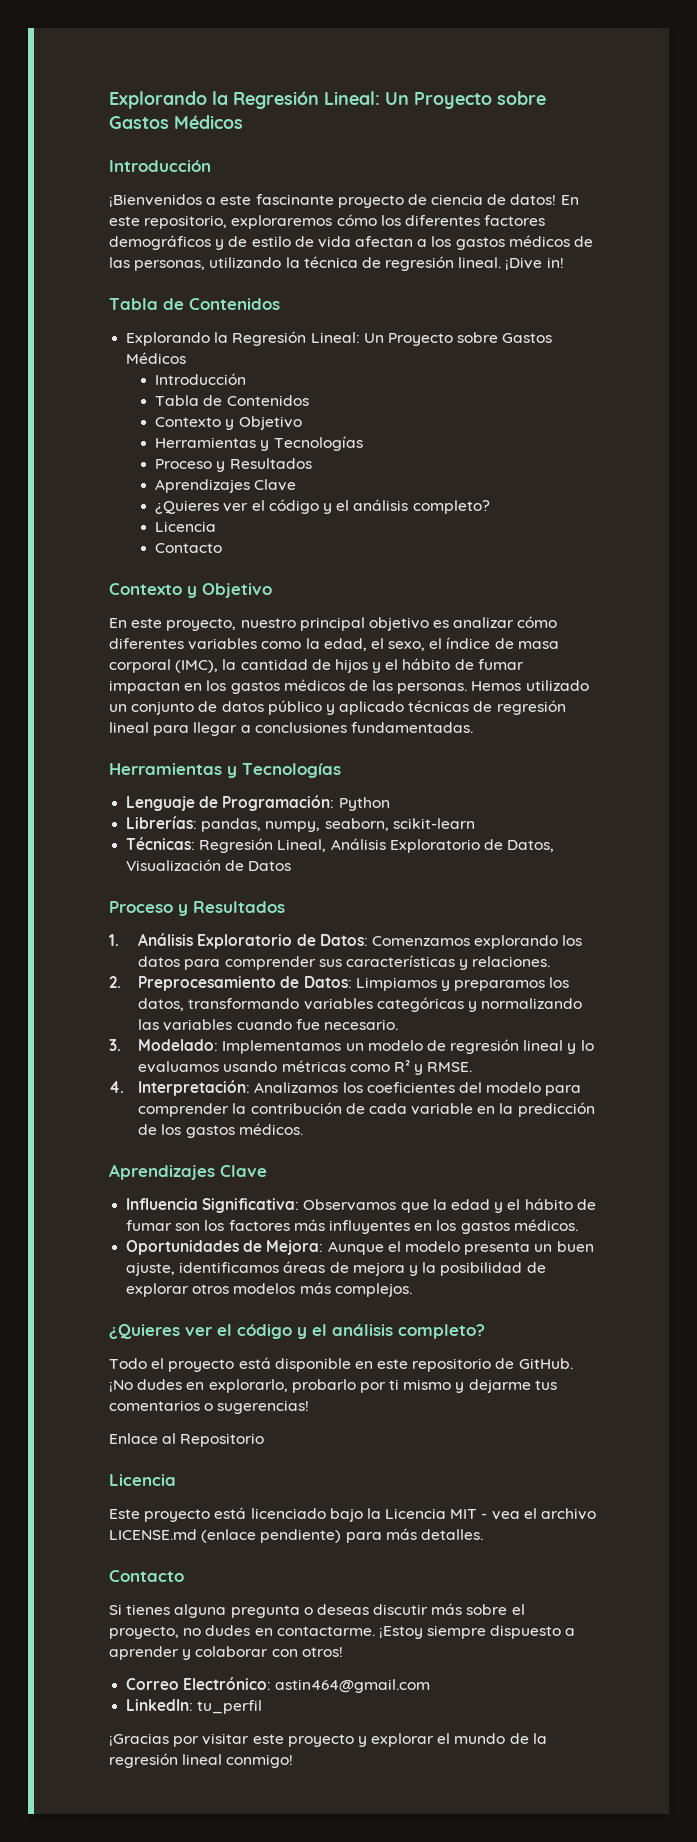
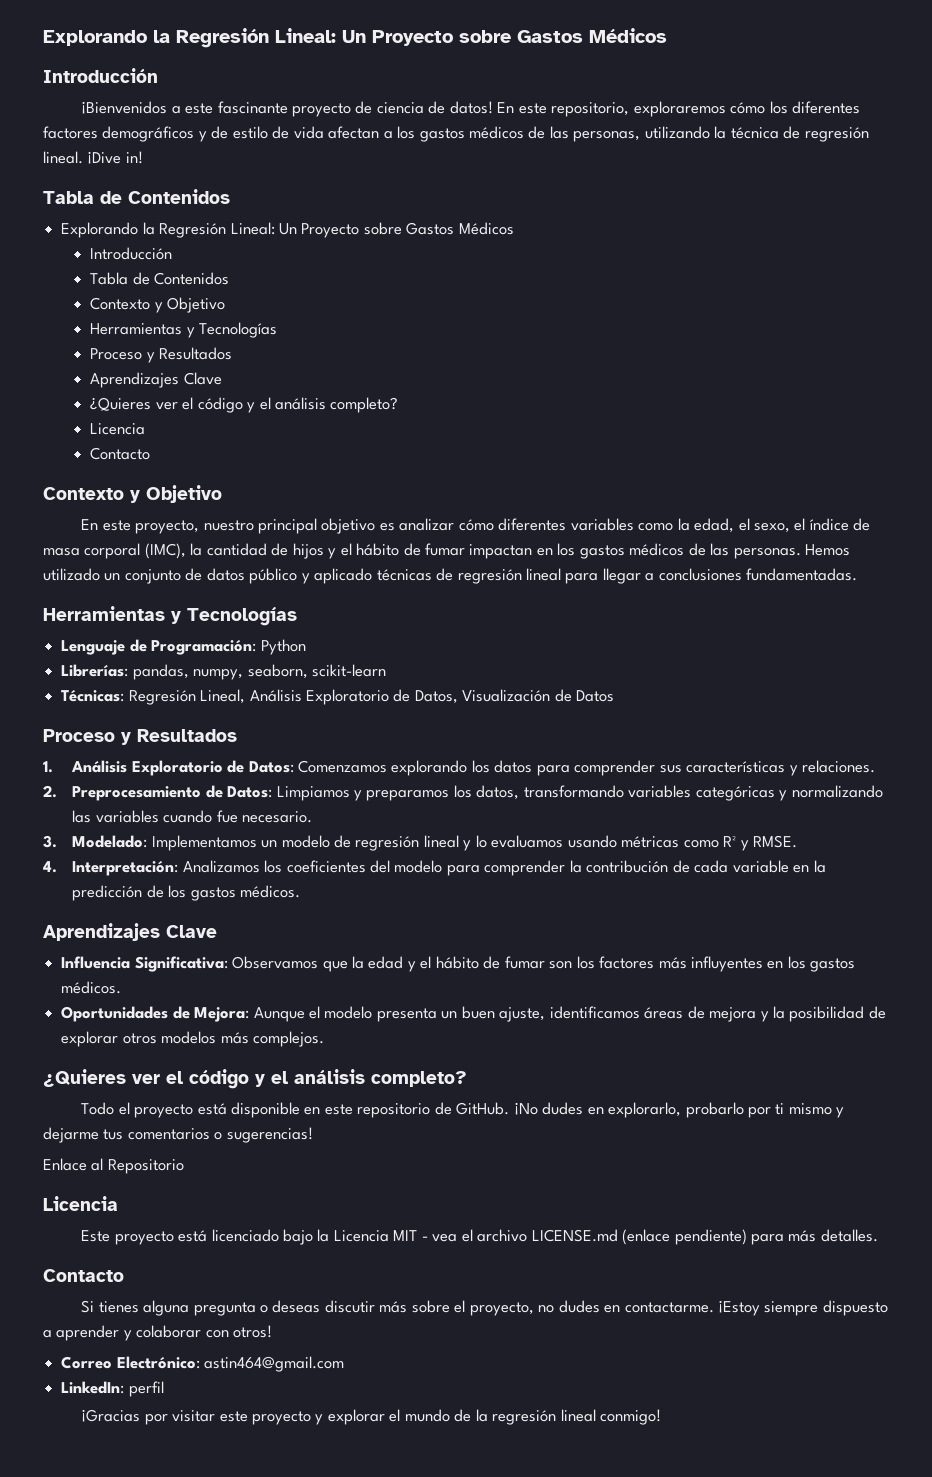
- LinkedIn: tu_perfil
+ LinkedIn: perfil

